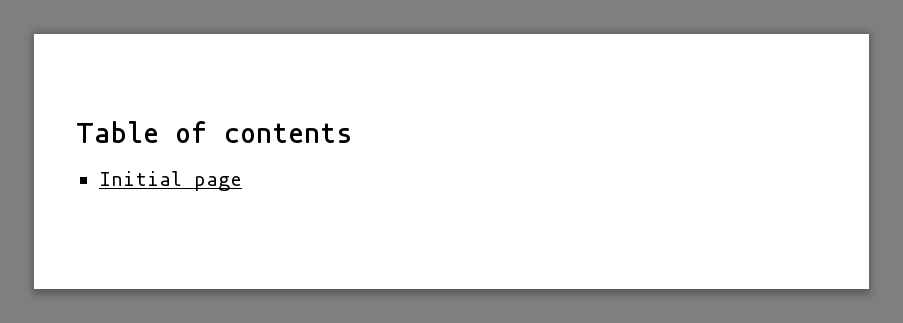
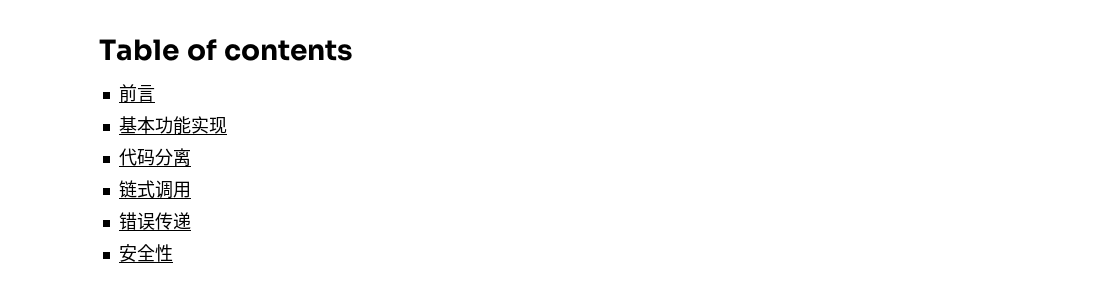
- Initial page
+ 前言
+ 基本功能实现
+ 代码分离
+ 链式调用
+ 错误传递
+ 安全性

